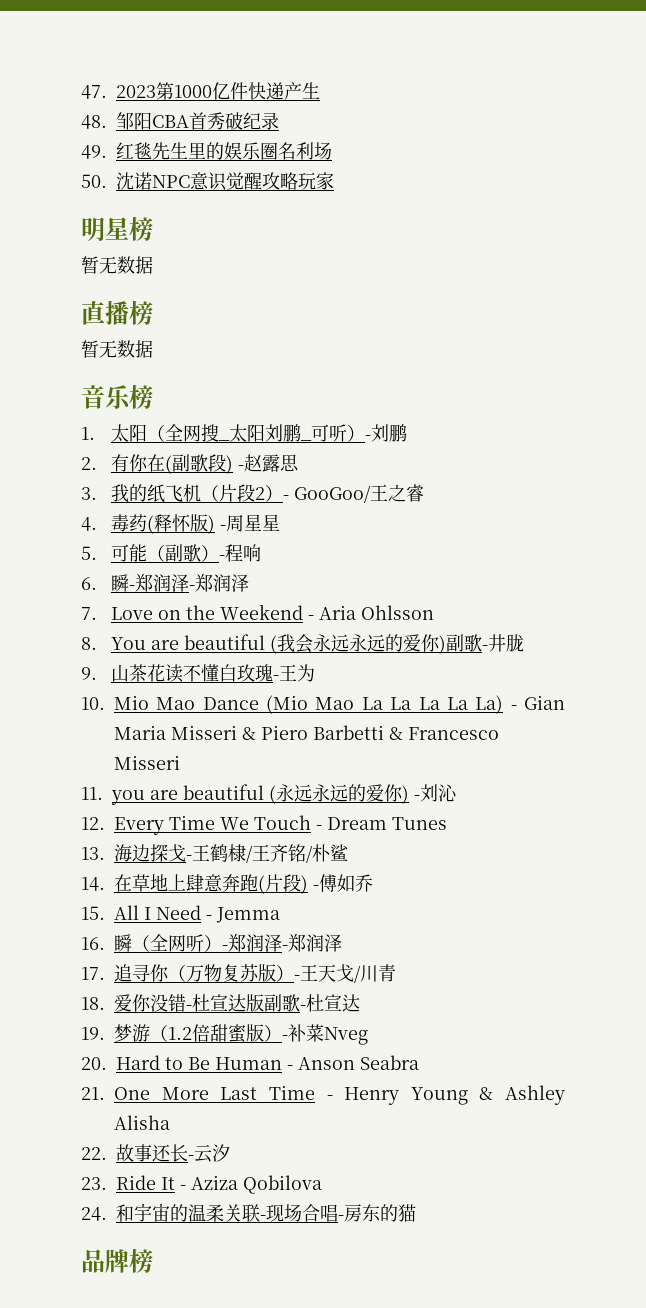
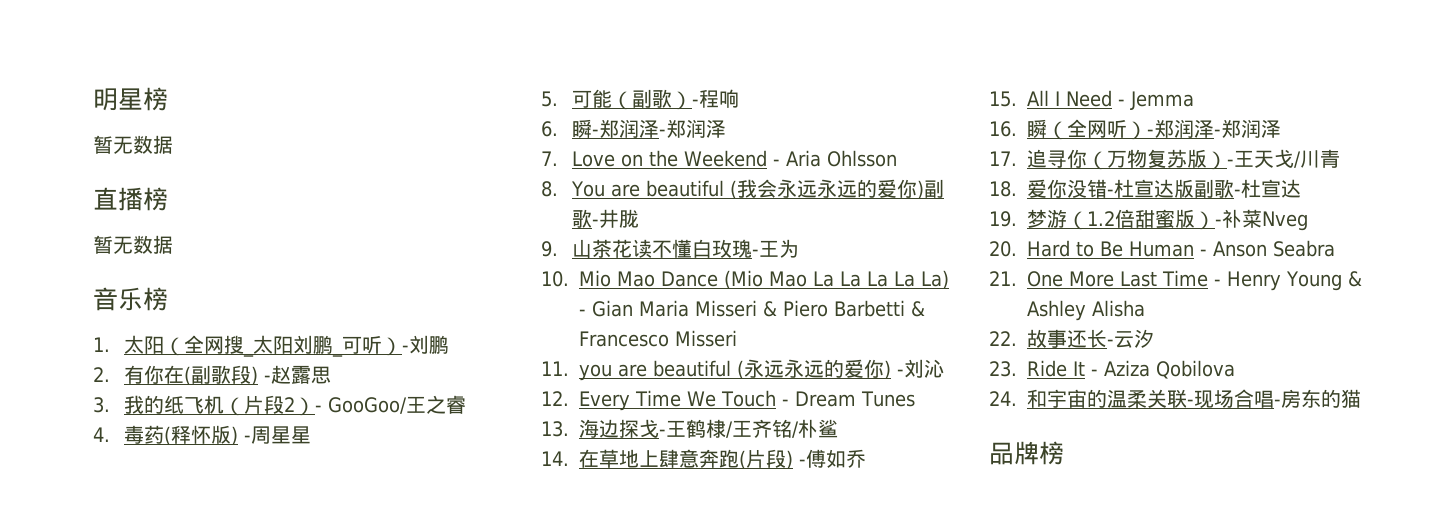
- 47. 2023第1000亿件快递产生
- 48.邹阳CBA首秀破纪录
- 49.红毯先生里的娱乐圈名利场
- 50.沈诺NPC意识觉醒攻略玩家

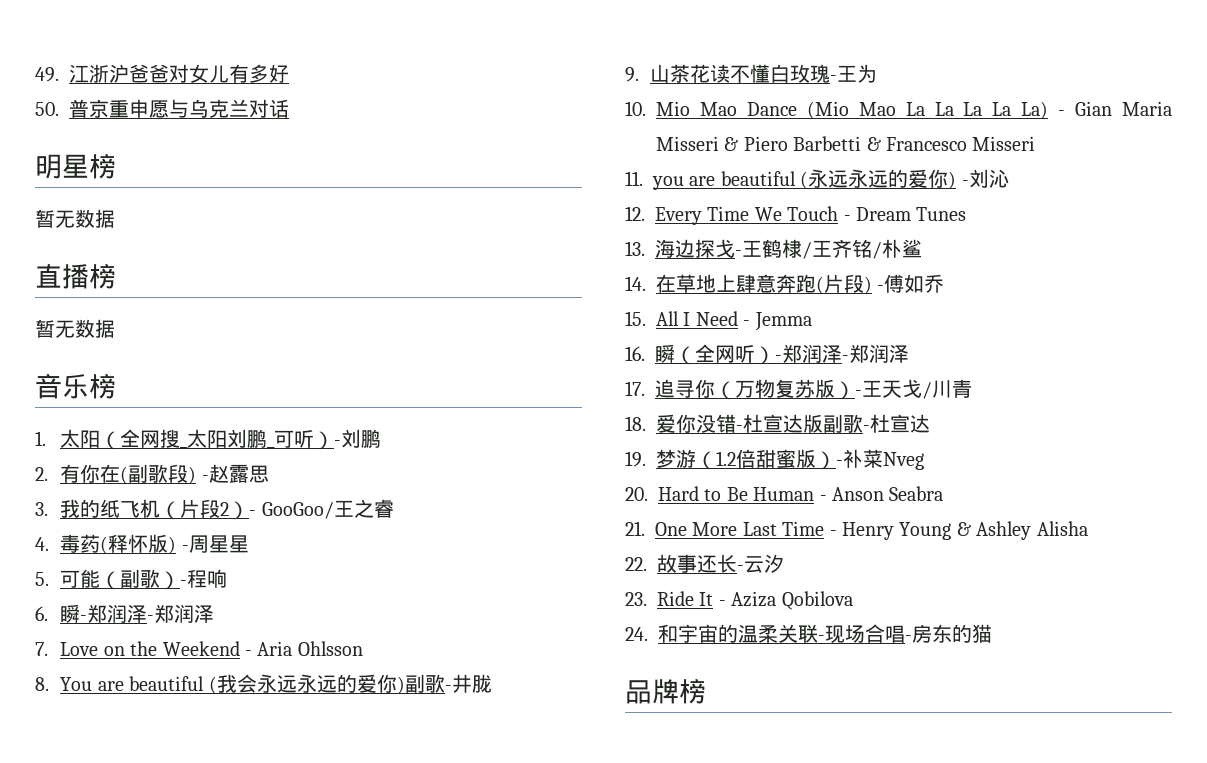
+ 49.江浙沪爸爸对女儿有多好
+ 50.普京重申愿与乌克兰对话

